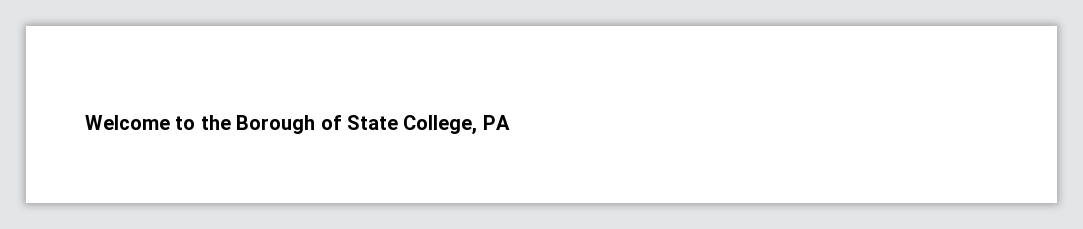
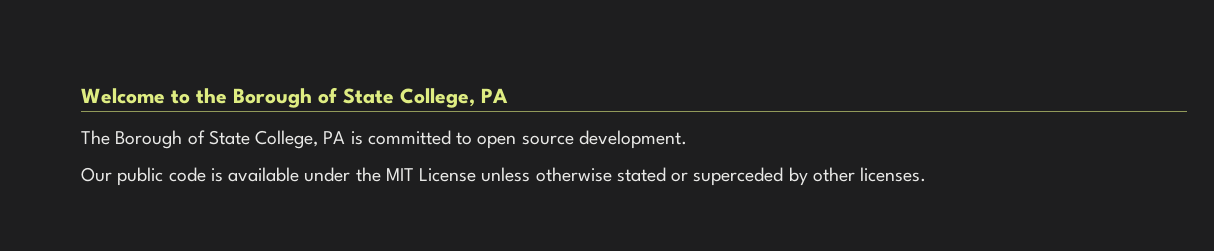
+ The Borough of State College, PA is committed to open source development.
+ Our public code is available under the MIT License unless otherwise stated or superceded by other licenses.

